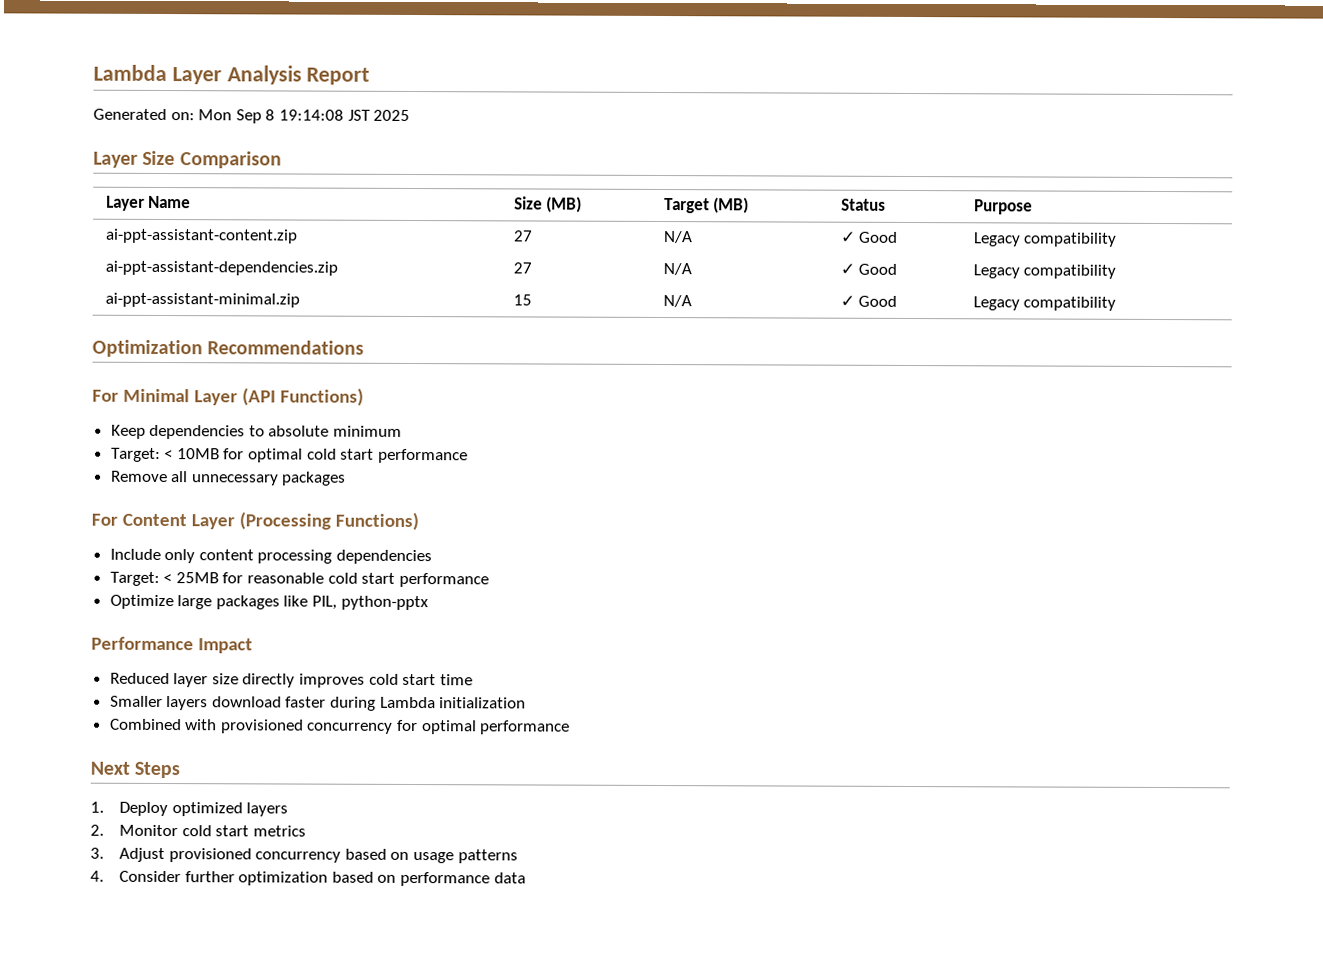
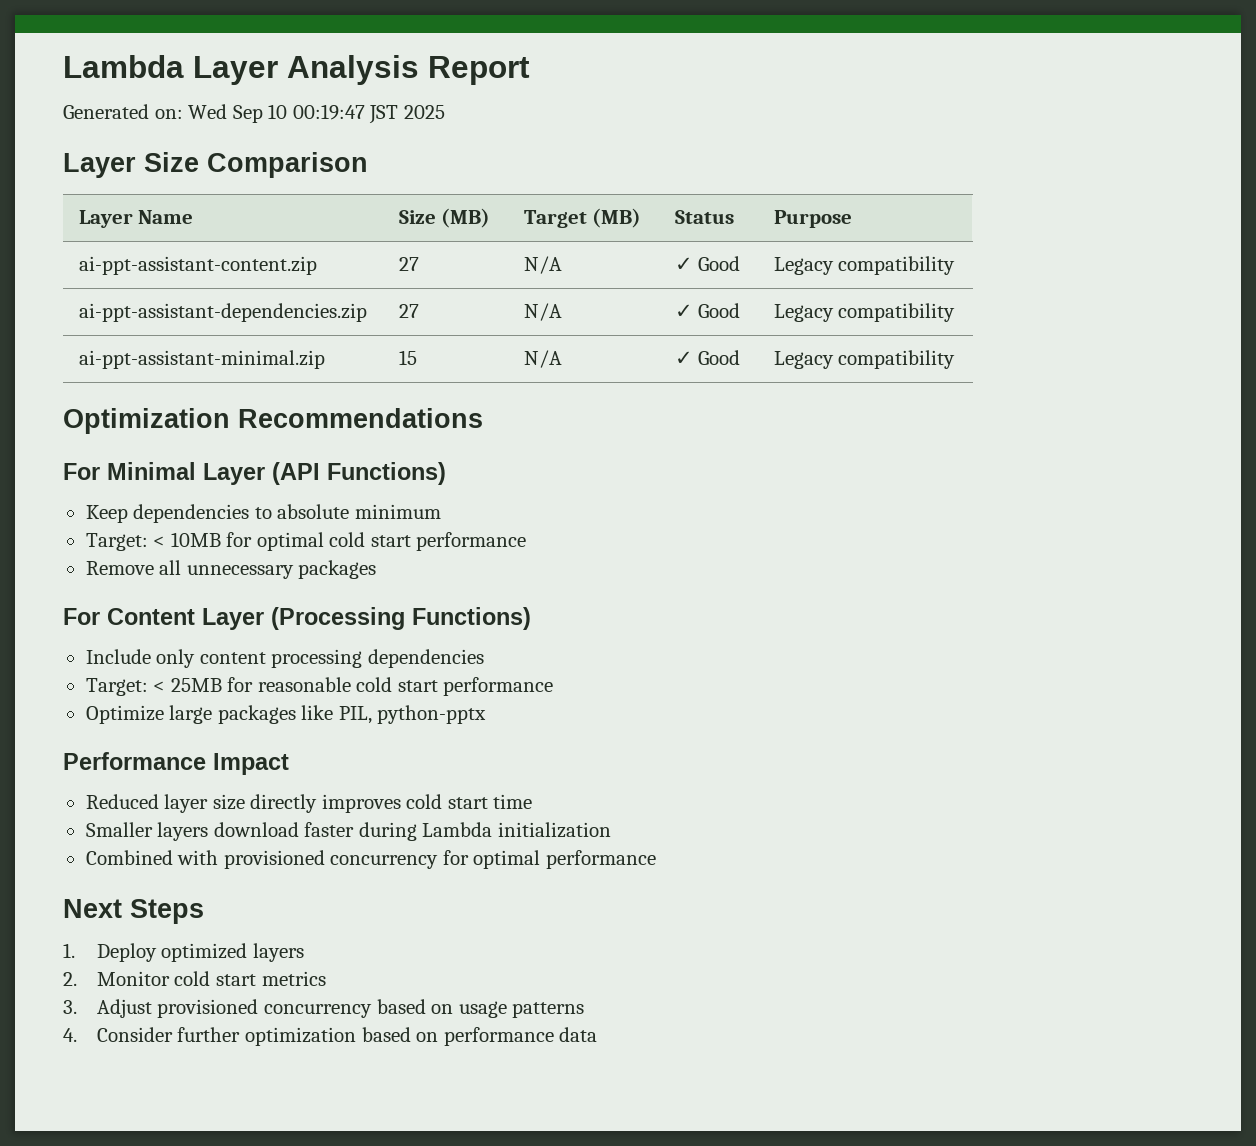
- Generated on: Mon Sep 8 19:14:08 JST 2025
+ Generated on: Wed Sep 10 00:19:47 JST 2025

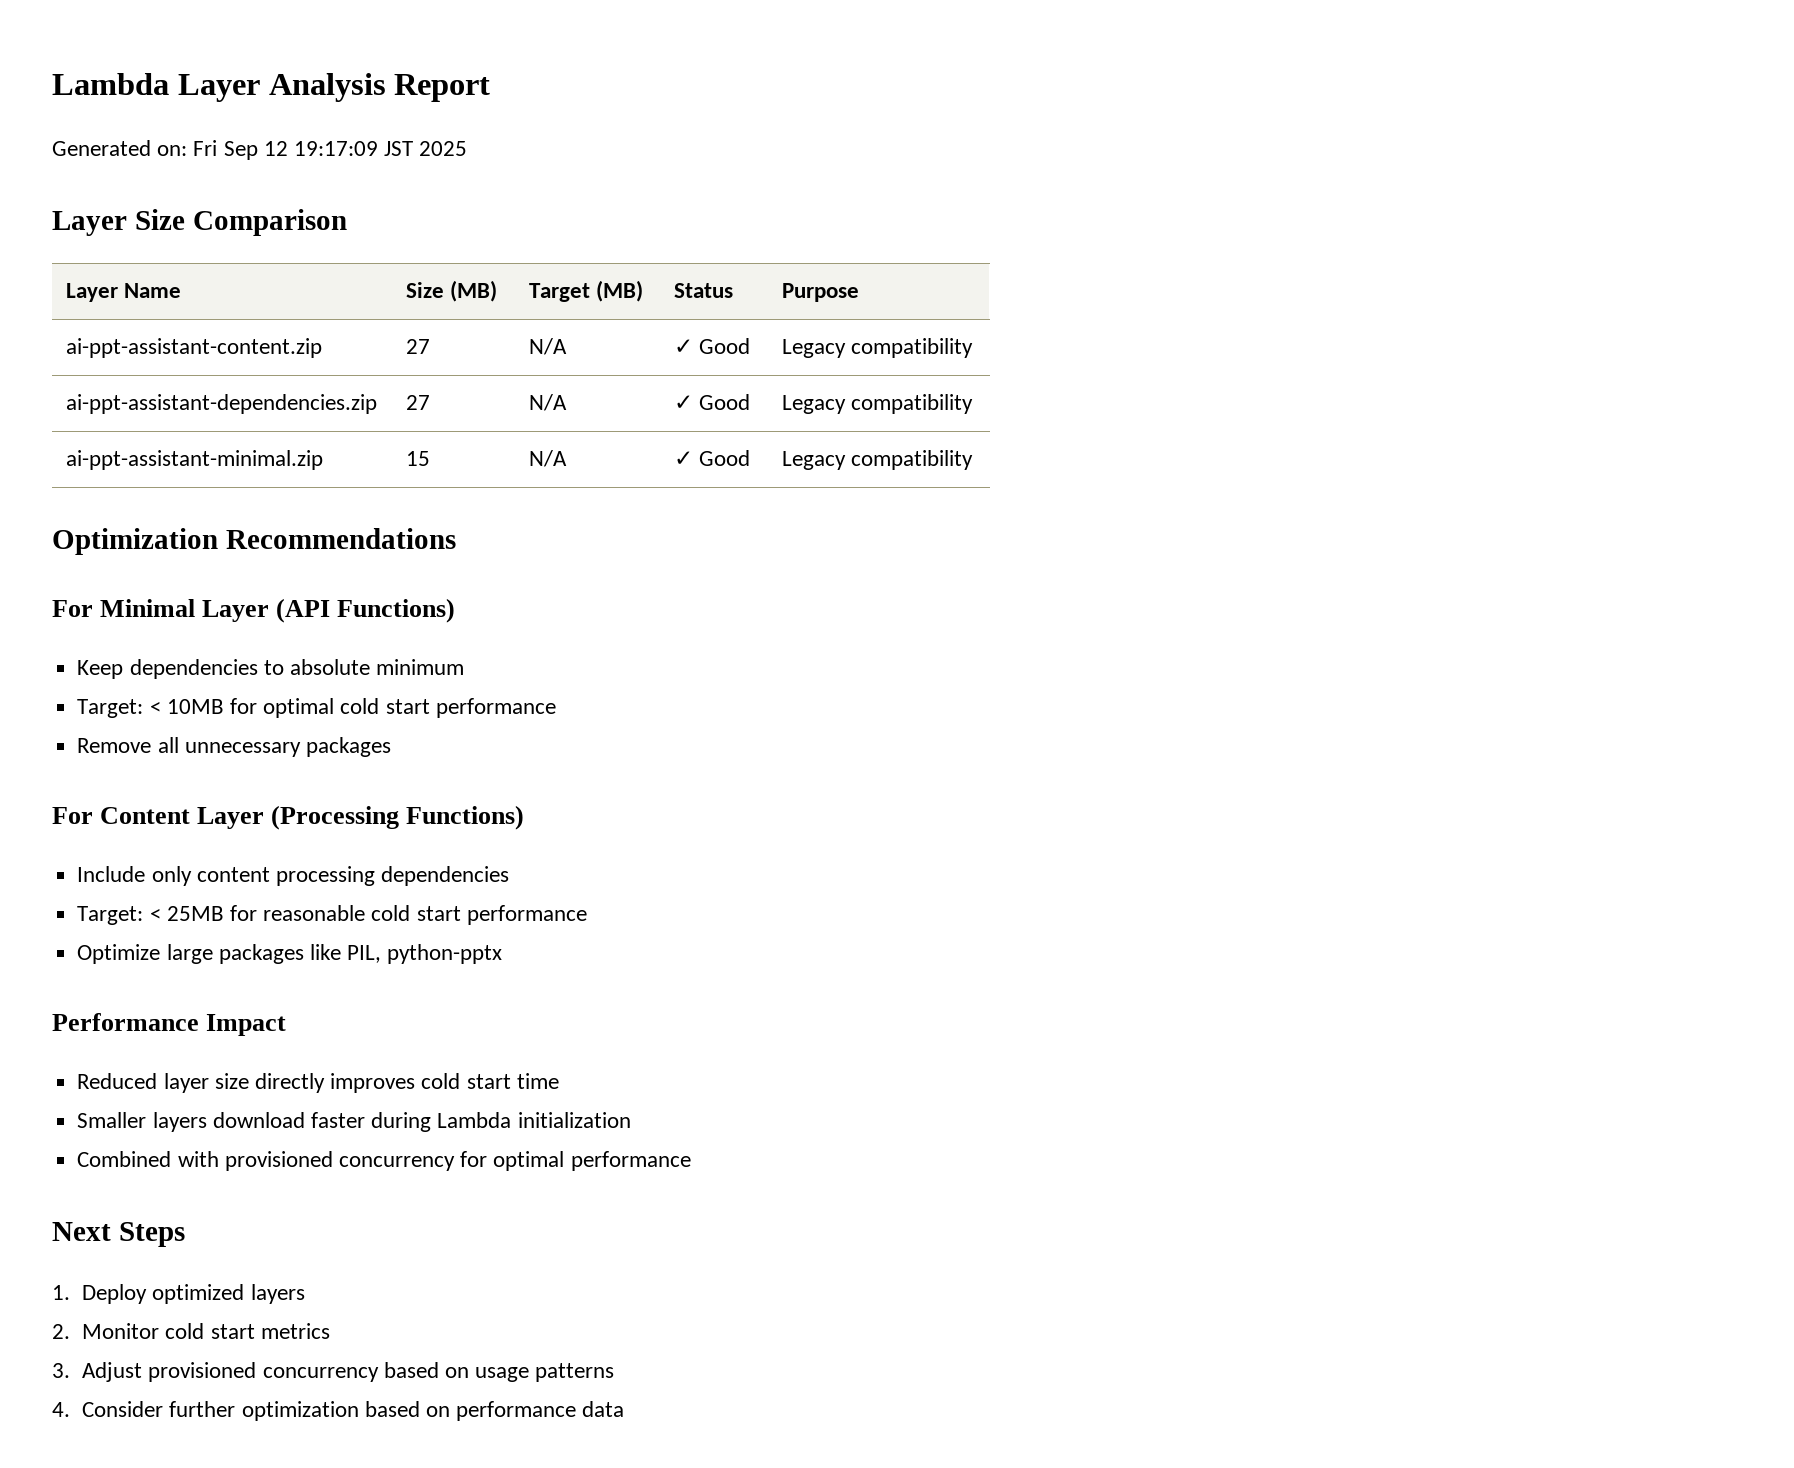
- Generated on: Wed Sep 10 00:19:47 JST 2025
+ Generated on: Fri Sep 12 19:17:09 JST 2025

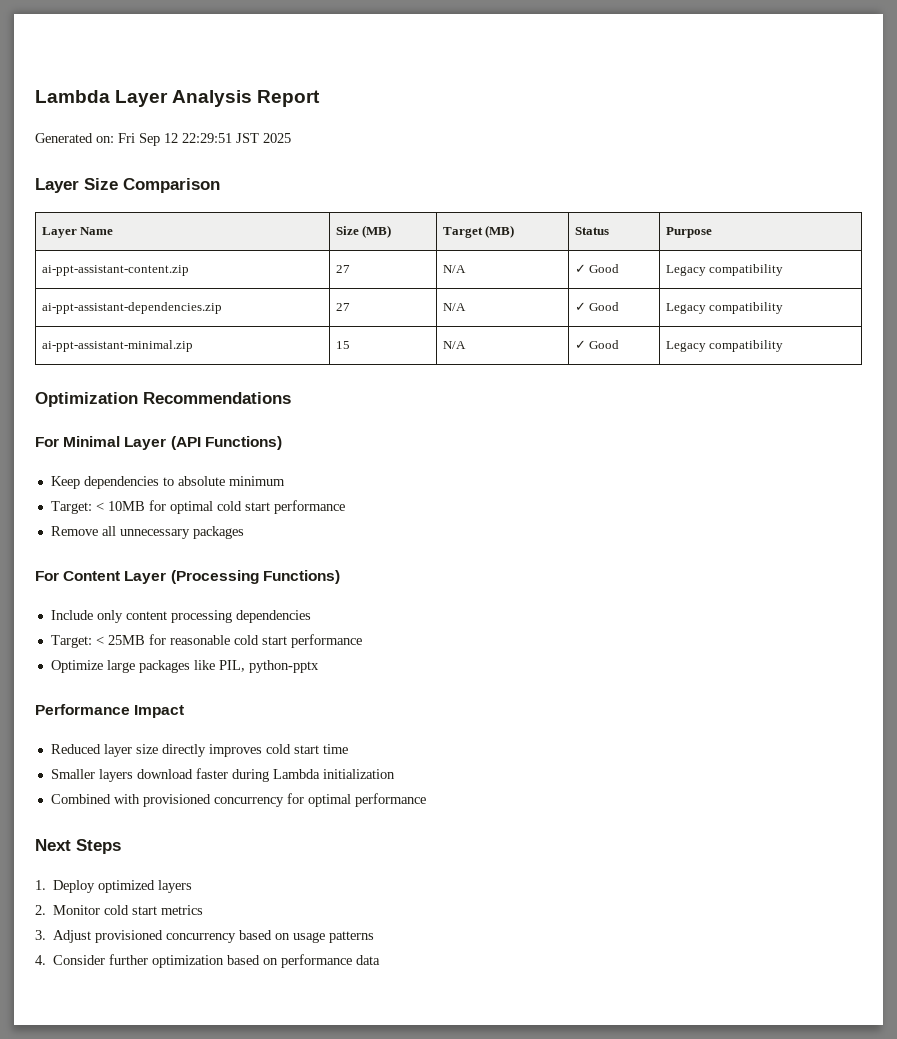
- Generated on: Fri Sep 12 19:17:09 JST 2025
+ Generated on: Fri Sep 12 22:29:51 JST 2025

